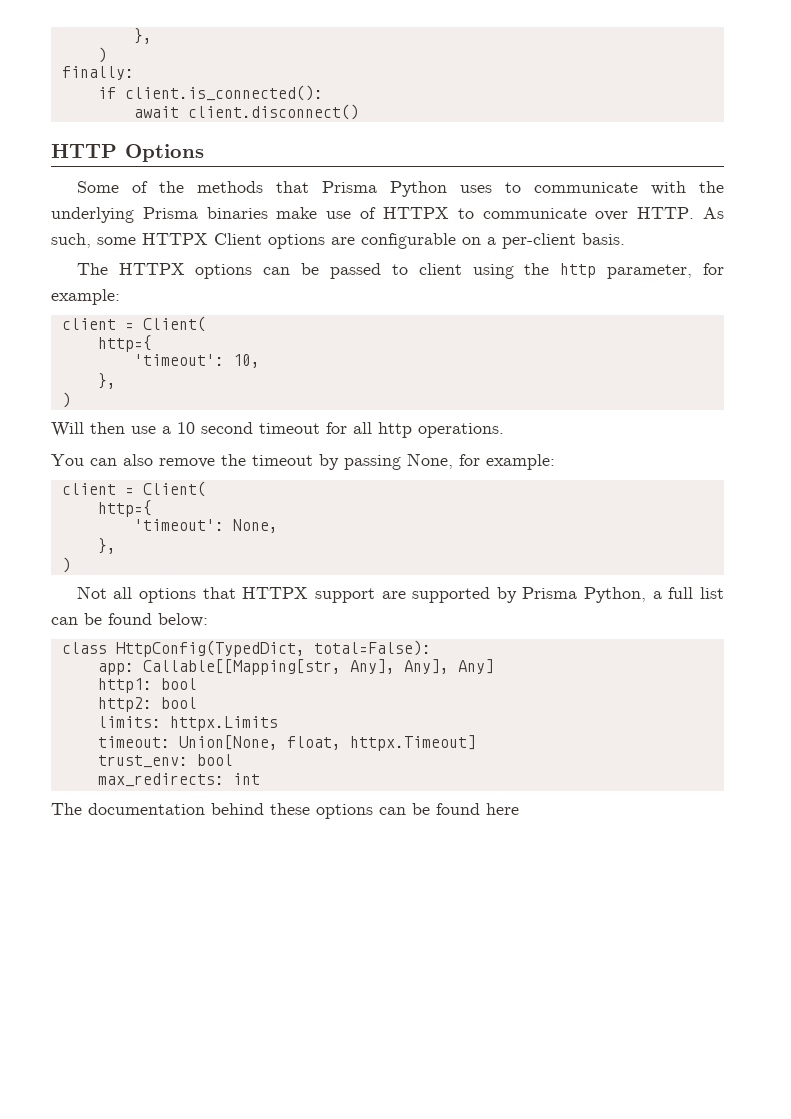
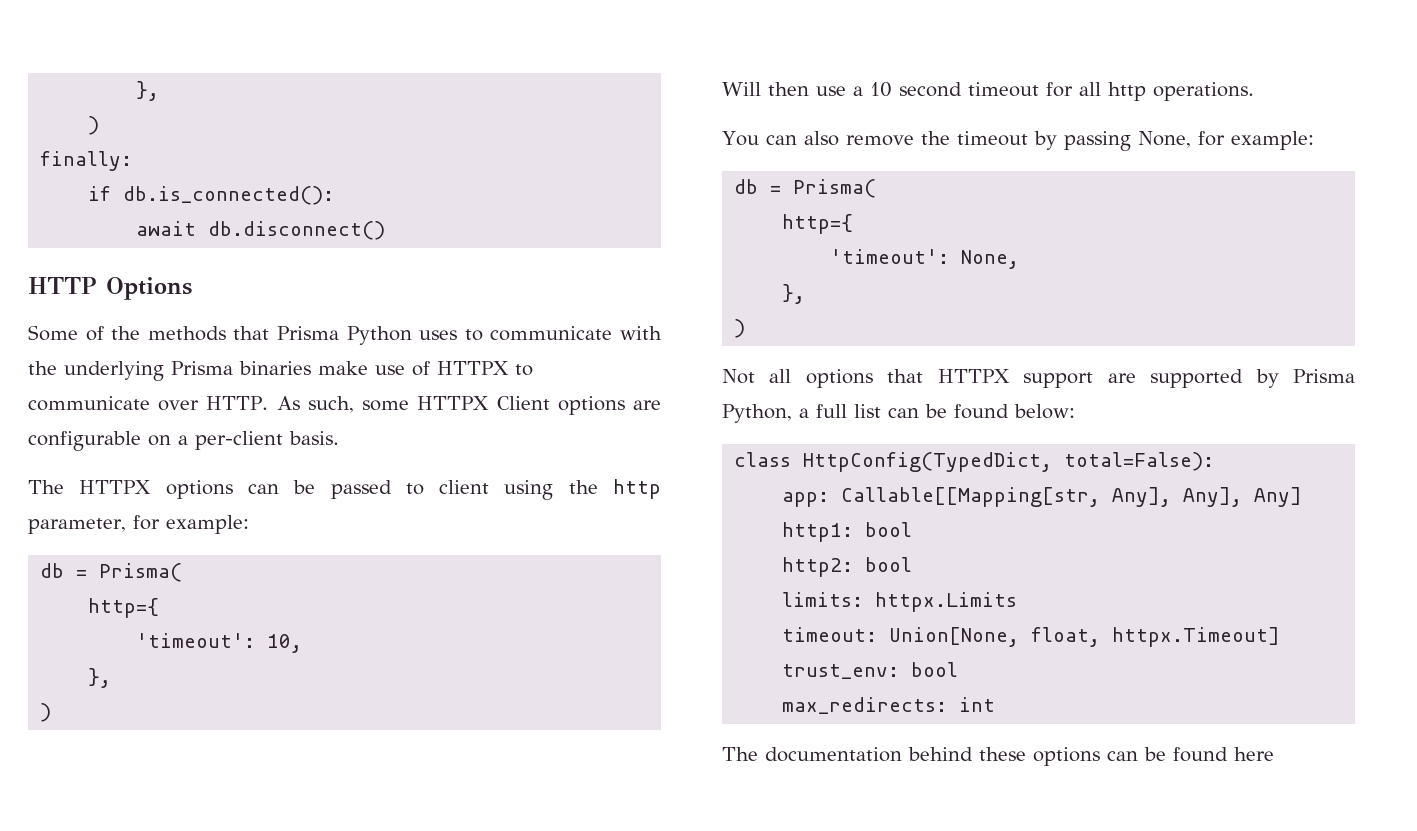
- if client.is_connected():
+ if db.is_connected():
- await client.disconnect()
+ await db.disconnect()
  The HTTPX options can be passed to client using the http parameter, for example:
- client = Client(
+ db = Prisma(
  You can also remove the timeout by passing None, for example:
- client = Client(
+ db = Prisma(

